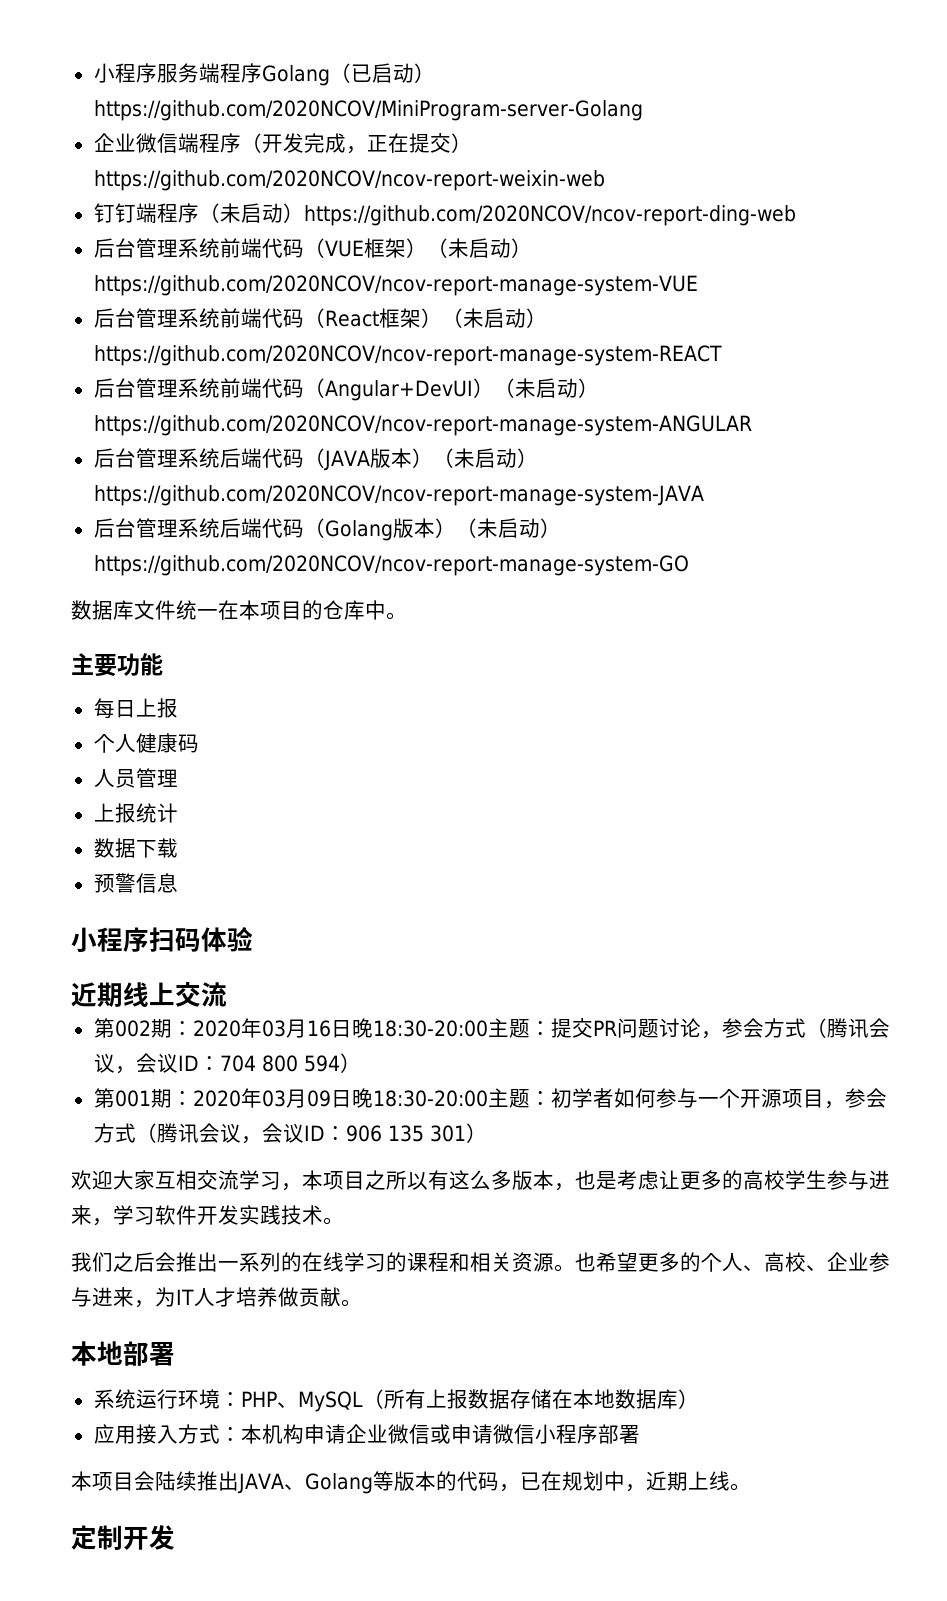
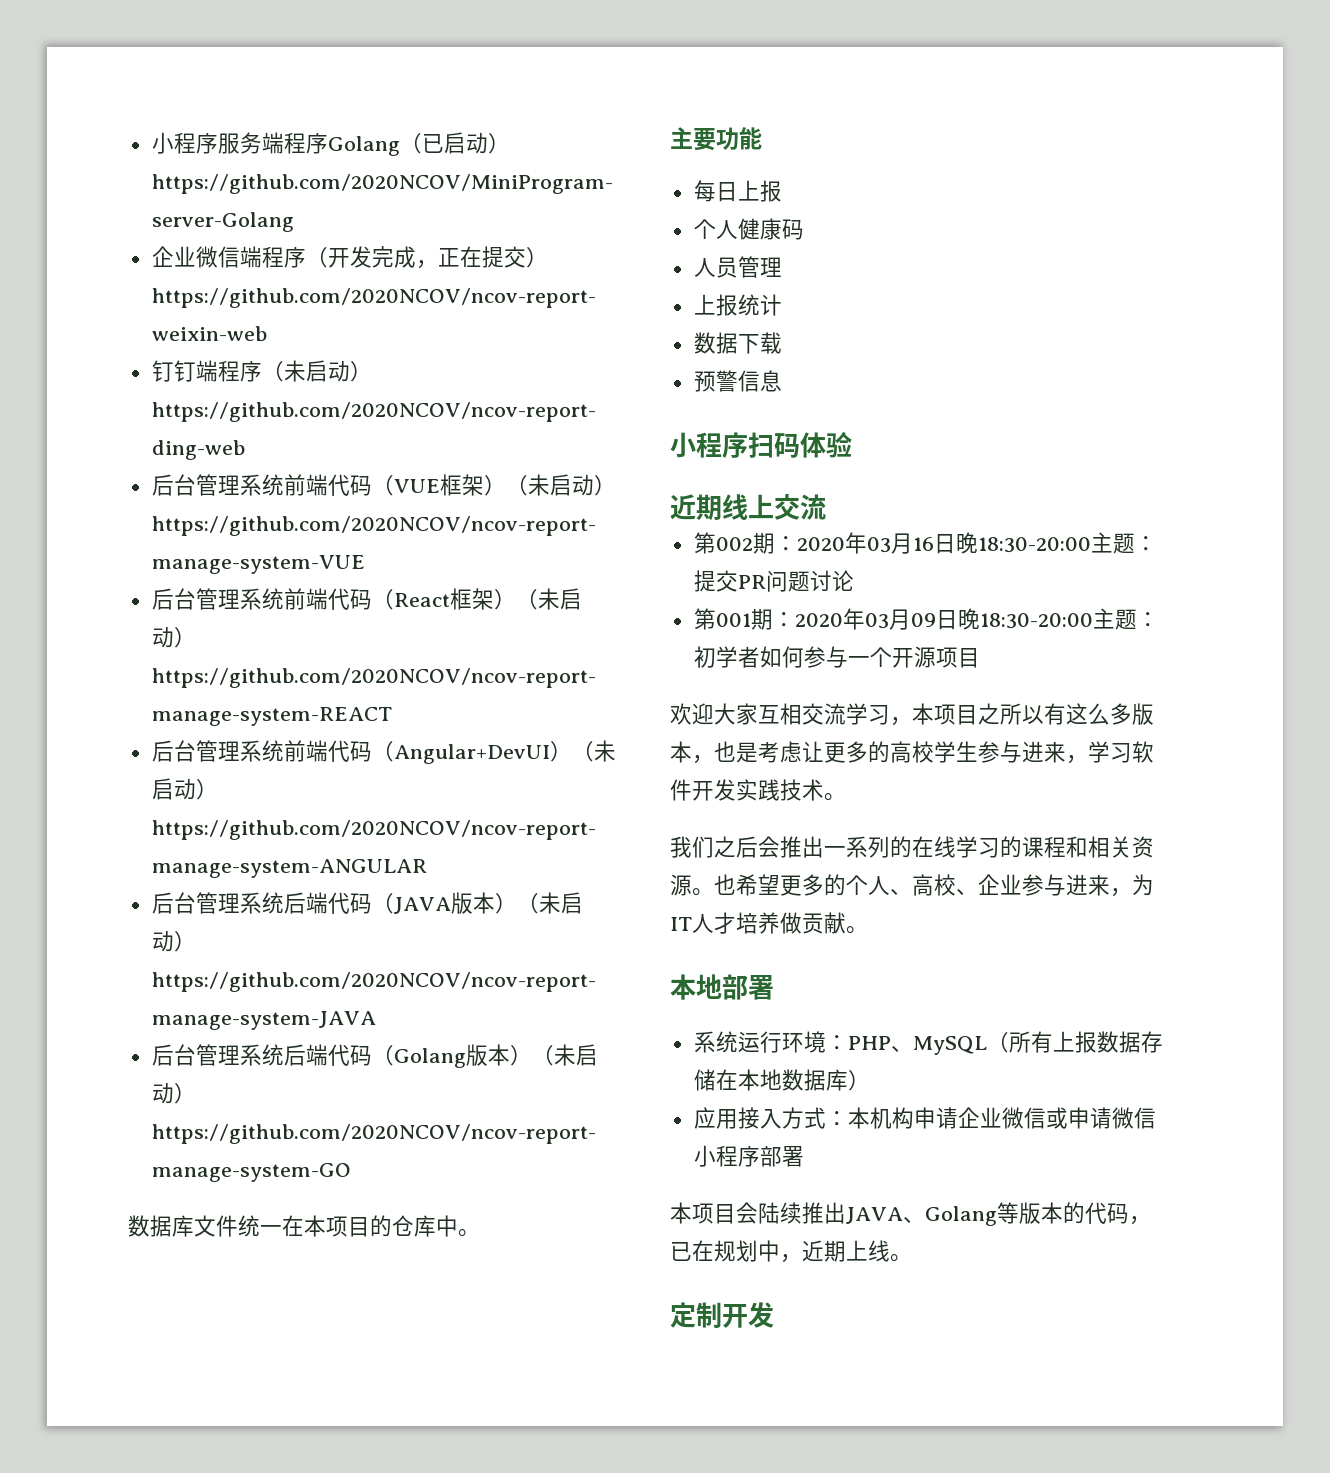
- 第002期：2020年03月16日晚18:30-20:00主题：提交PR问题讨论，参会方式（腾讯会议，会议ID：704 800 594）
+ 第002期：2020年03月16日晚18:30-20:00主题：提交PR问题讨论
- 第001期：2020年03月09日晚18:30-20:00主题：初学者如何参与一个开源项目，参会方式（腾讯会议，会议ID：906 135 301）
+ 第001期：2020年03月09日晚18:30-20:00主题：初学者如何参与一个开源项目

